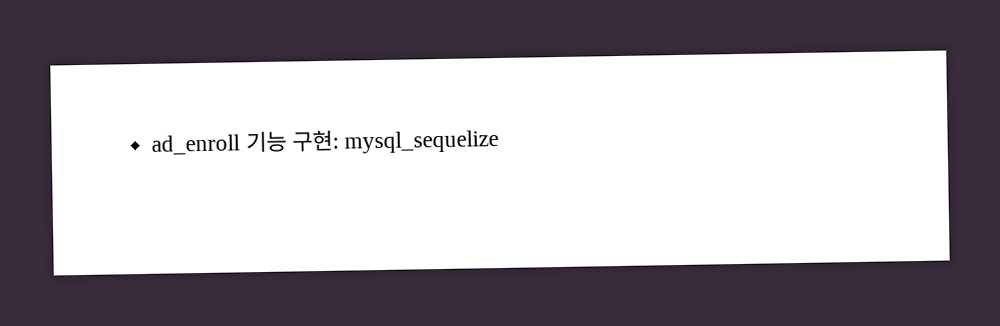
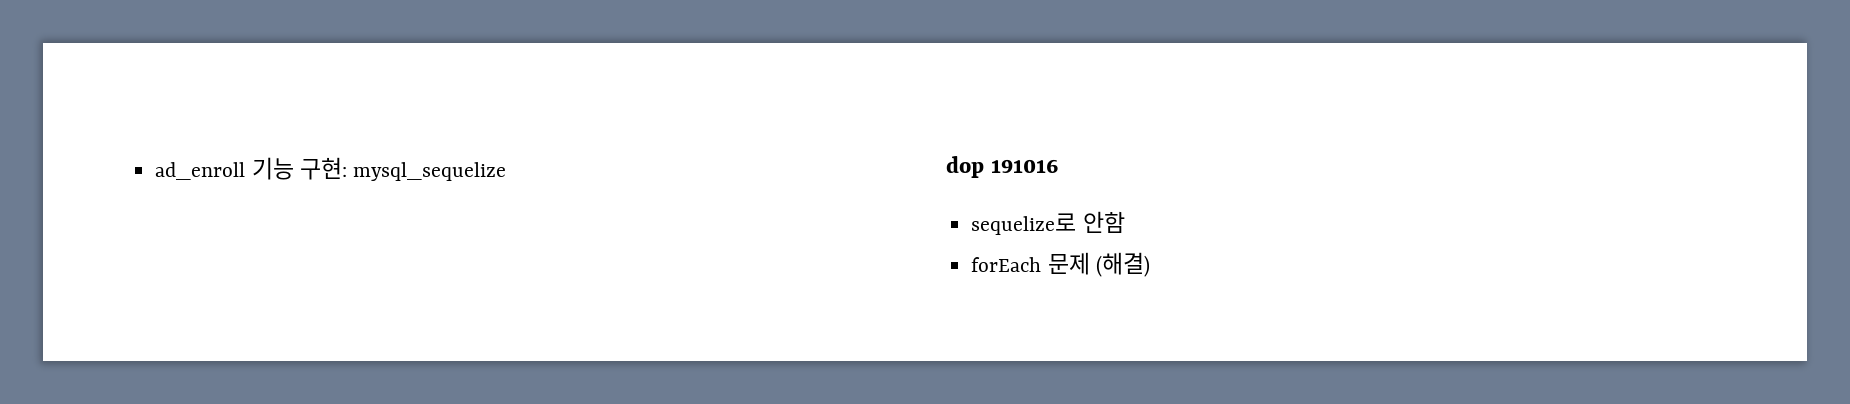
+ dop 191016
+ sequelize로 안함
+ forEach 문제 (해결)

